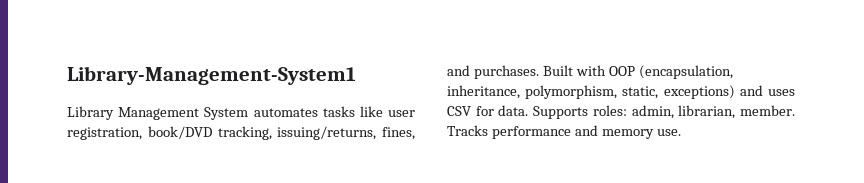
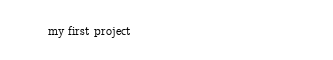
- Library-Management-System1
- Library Management System automates tasks like user registration, book/DVD tracking, issuing/returns, fines, and purchases. Built with OOP (encapsulation, inheritance, polymorphism, static, exceptions) and uses CSV for data. Supports roles: admin, librarian, member. Tracks performance and memory use.
+ my first project

